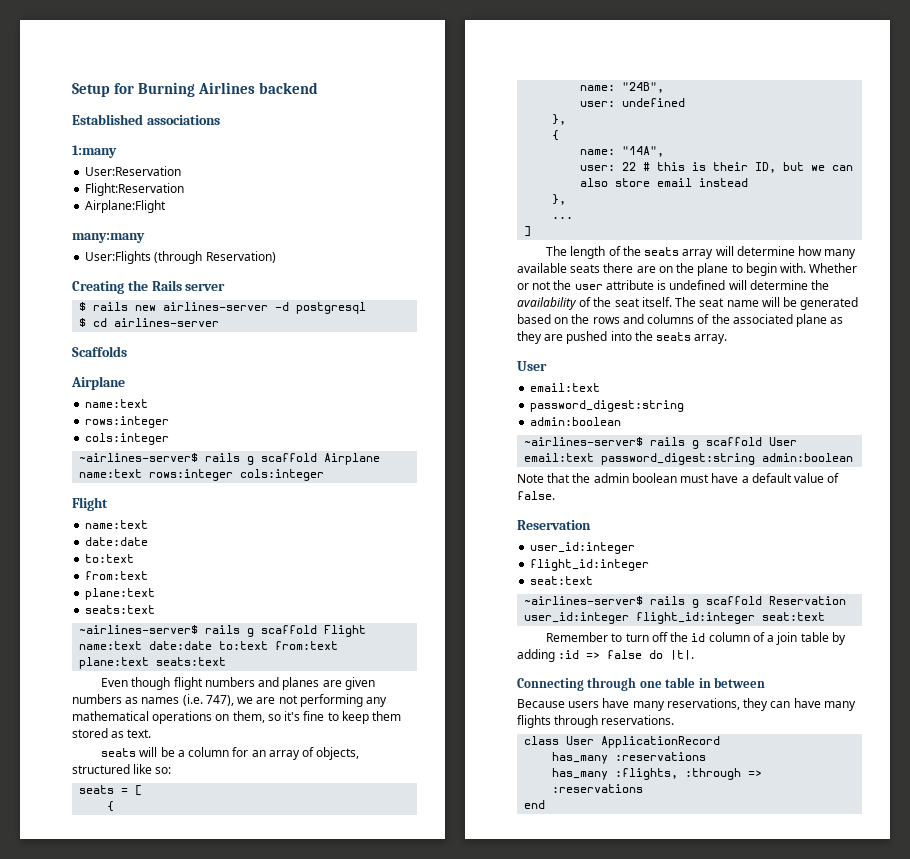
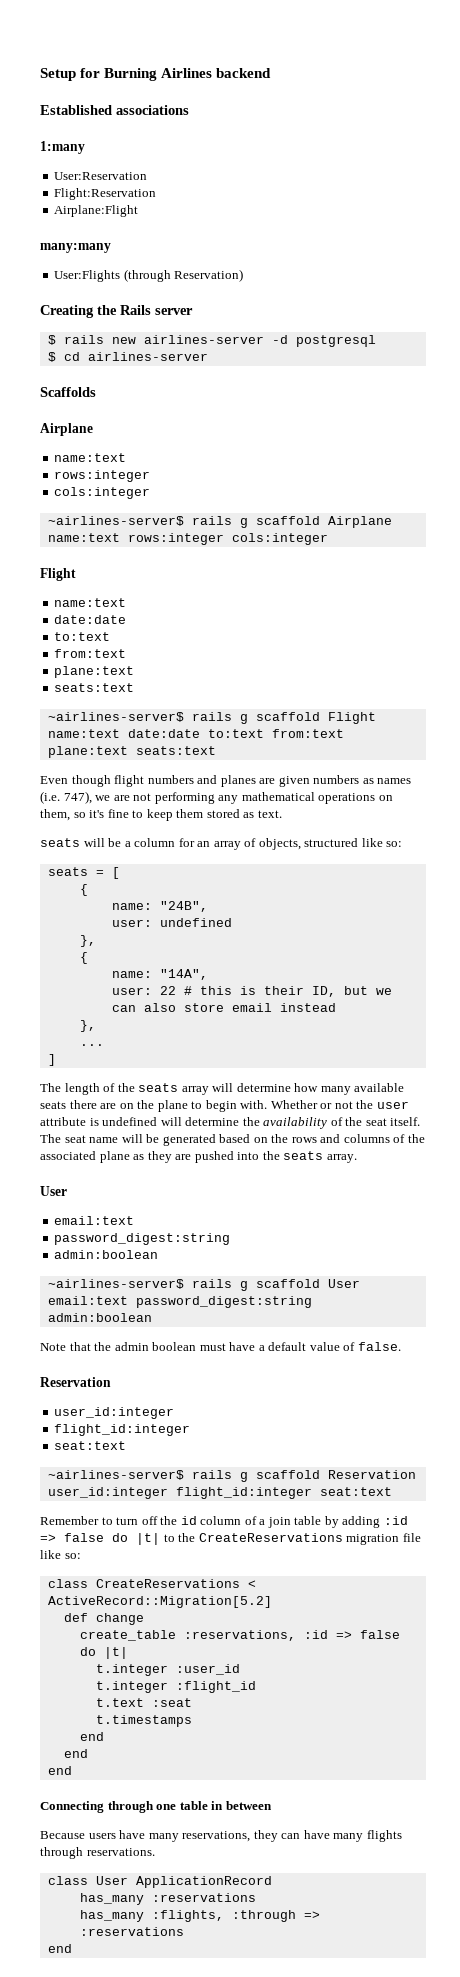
- Remember to turn off the id column of a join table by adding :id => false do |t|.
+ Remember to turn off the id column of a join table by adding :id => false do |t| to the CreateReservations migration file like so:
+ class CreateReservations < ActiveRecord::Migration[5.2]
+ def change
+ create_table :reservations, :id => false do |t|
+ t.integer :user_id
+ t.integer :flight_id
+ t.text :seat
+ t.timestamps
+ end
+ end
+ end

